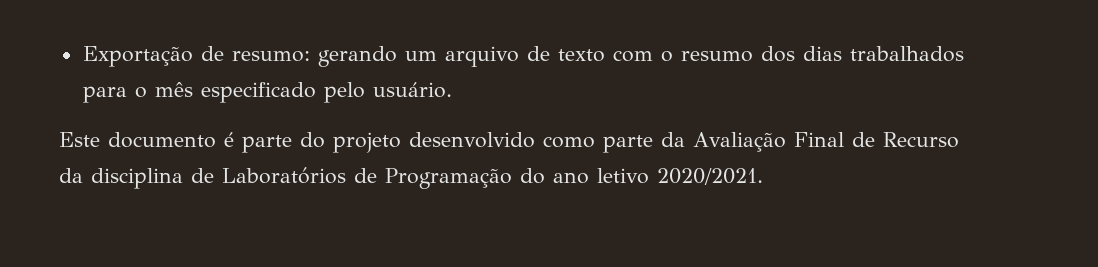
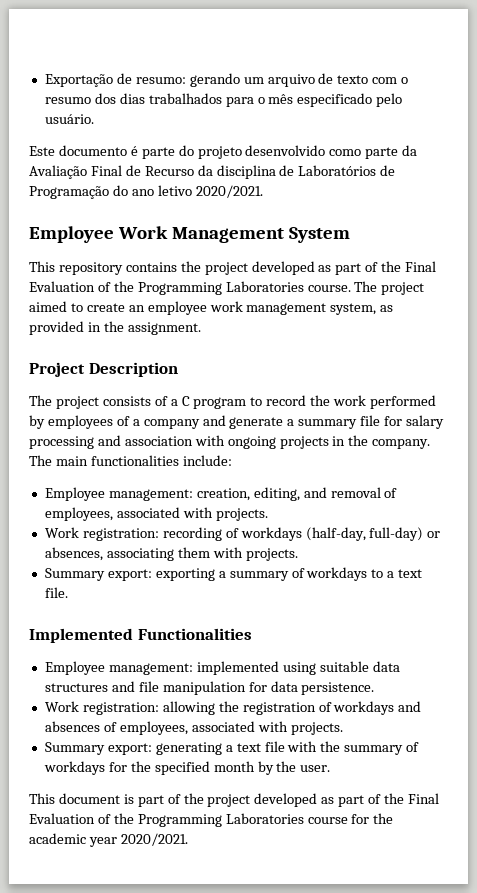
+ Employee Work Management System
+ This repository contains the project developed as part of the Final Evaluation of the Programming Laboratories course. The project aimed to create an employee work management system, as provided in the assignment.
+ Project Description
+ The project consists of a C program to record the work performed by employees of a company and generate a summary file for salary processing and association with ongoing projects in the company. The main functionalities include:
+ Employee management: creation, editing, and removal of employees, associated with projects.
+ Work registration: recording of workdays (half-day, full-day) or absences, associating them with projects.
+ Summary export: exporting a summary of workdays to a text file.
+ Implemented Functionalities
+ Employee management: implemented using suitable data structures and file manipulation for data persistence.
+ Work registration: allowing the registration of workdays and absences of employees, associated with projects.
+ Summary export: generating a text file with the summary of workdays for the specified month by the user.
+ This document is part of the project developed as part of the Final Evaluation of the Programming Laboratories course for the academic year 2020/2021.

